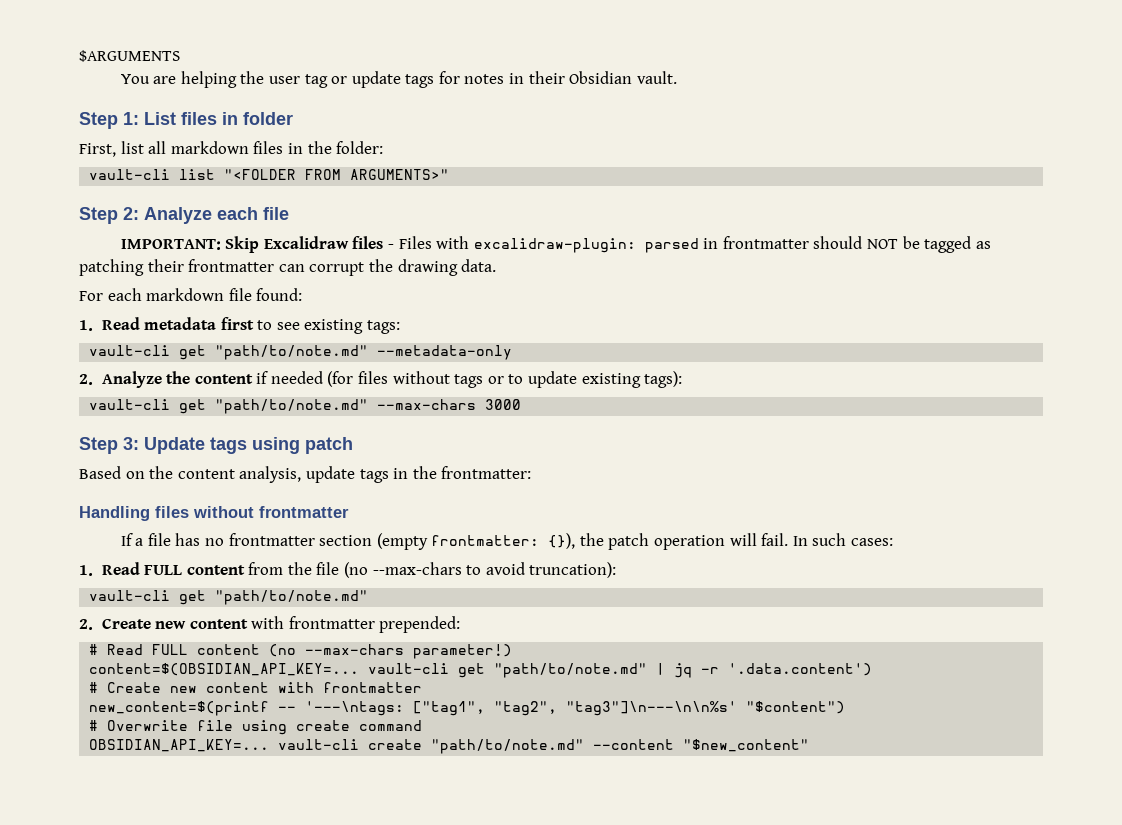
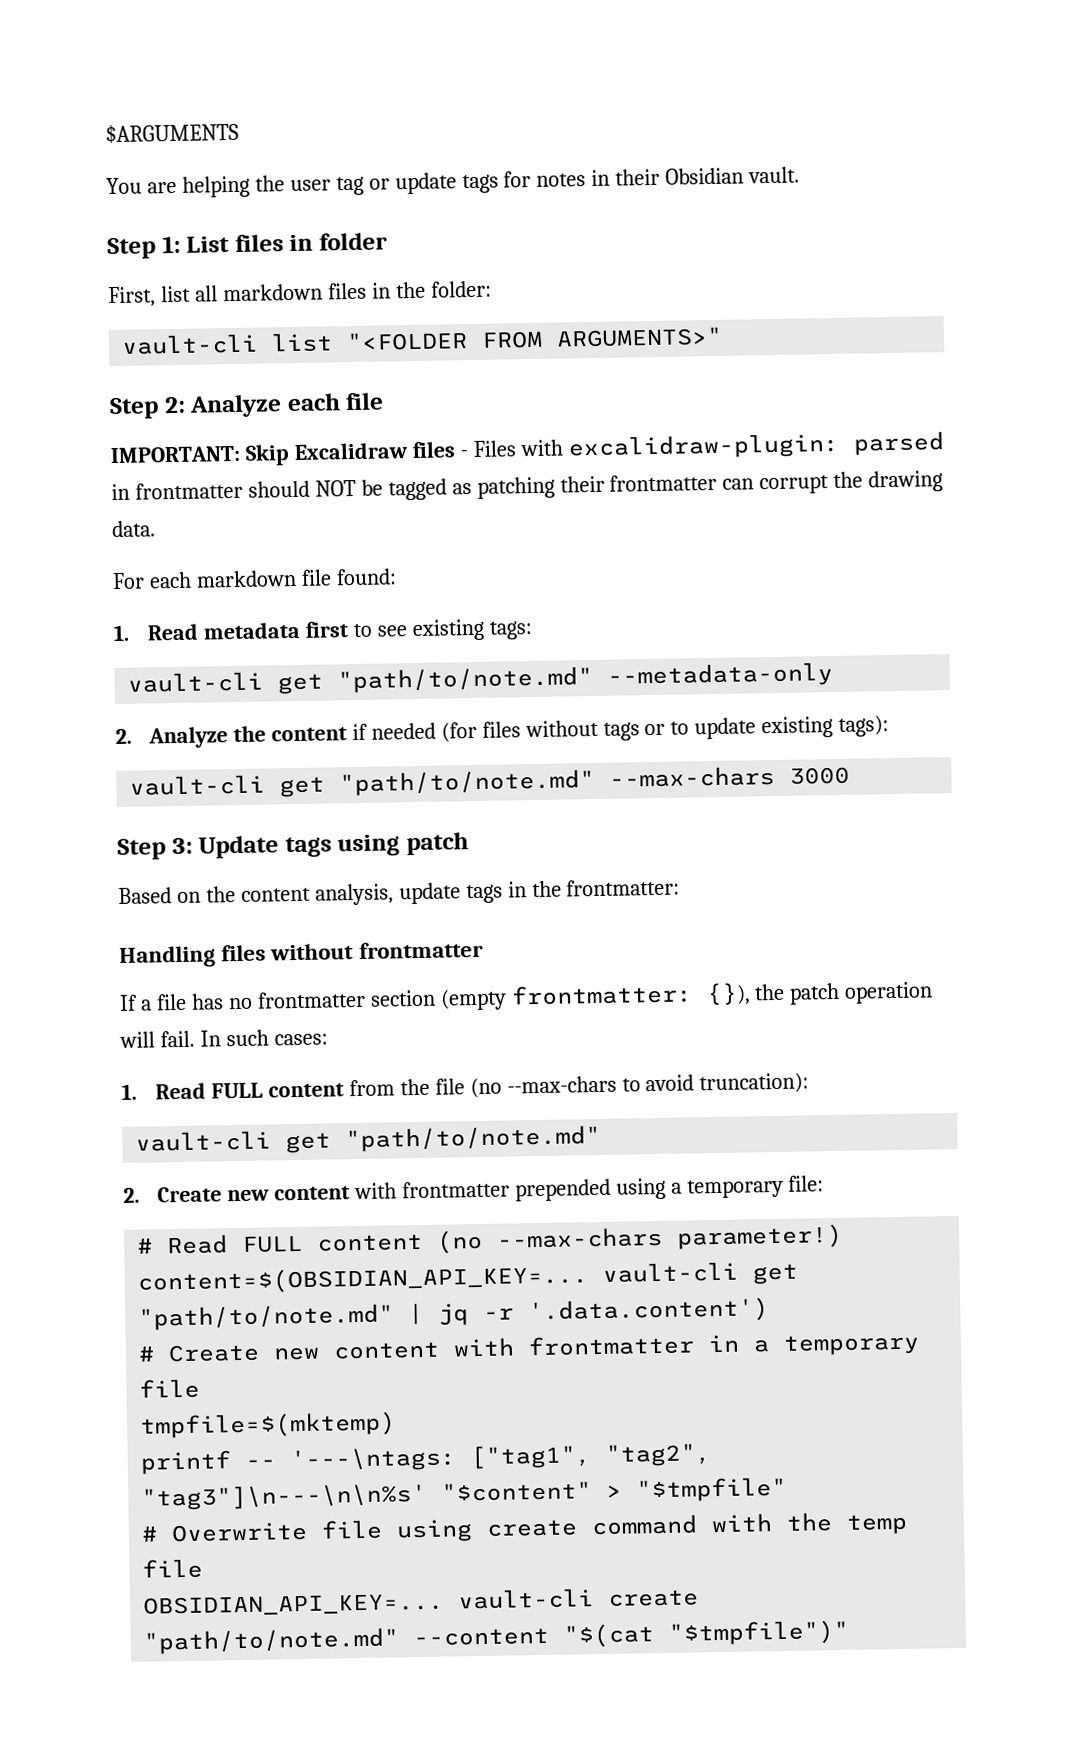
- 2. Create new content with frontmatter prepended:
+ 2. Create new content with frontmatter prepended using a temporary file:
- # Create new content with frontmatter
- new_content=$(printf -- '---\ntags: ["tag1", "tag2", "tag3"]\n---\n\n%s' "$content")
+ # Create new content with frontmatter in a temporary file
+ tmpfile=$(mktemp)
+ printf -- '---\ntags: ["tag1", "tag2", "tag3"]\n---\n\n%s' "$content" > "$tmpfile"
- # Overwrite file using create command
+ # Overwrite file using create command with the temp file
- OBSIDIAN_API_KEY=... vault-cli create "path/to/note.md" --content "$new_content"
+ OBSIDIAN_API_KEY=... vault-cli create "path/to/note.md" --content "$(cat "$tmpfile")"

